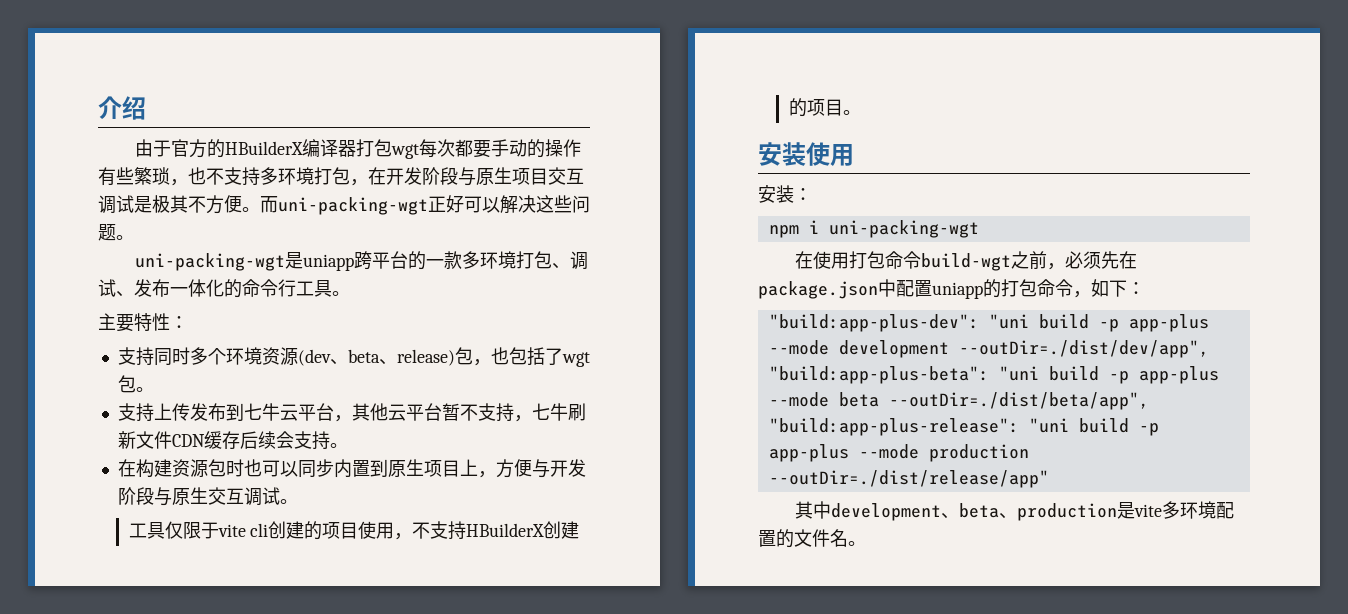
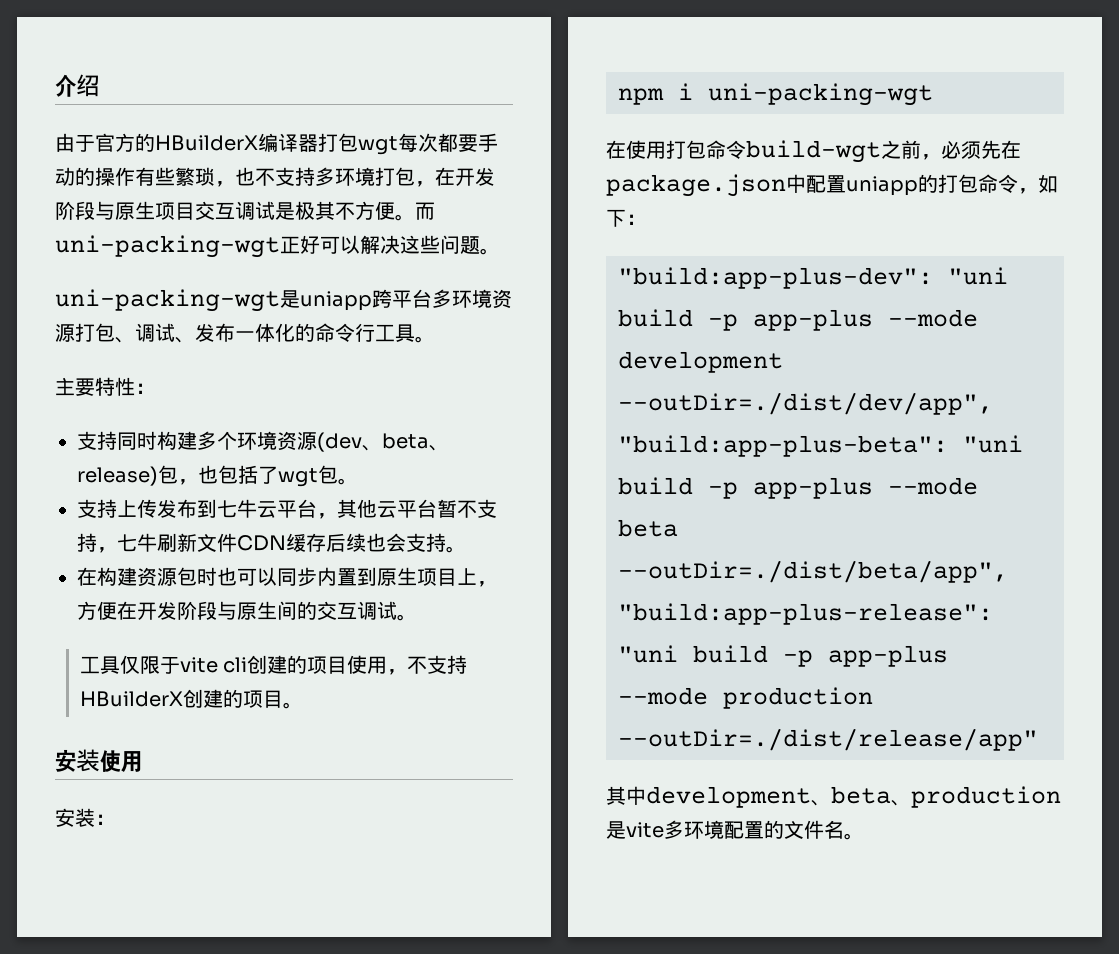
- uni-packing-wgt是uniapp跨平台的一款多环境打包、调试、发布一体化的命令行工具。
+ uni-packing-wgt是uniapp跨平台多环境资源打包、调试、发布一体化的命令行工具。
- 支持同时多个环境资源(dev、beta、release)包，也包括了wgt包。
+ 支持同时构建多个环境资源(dev、beta、release)包，也包括了wgt包。
- 支持上传发布到七牛云平台，其他云平台暂不支持，七牛刷新文件CDN缓存后续会支持。
+ 支持上传发布到七牛云平台，其他云平台暂不支持，七牛刷新文件CDN缓存后续也会支持。
- 在构建资源包时也可以同步内置到原生项目上，方便与开发阶段与原生交互调试。
+ 在构建资源包时也可以同步内置到原生项目上，方便在开发阶段与原生间的交互调试。

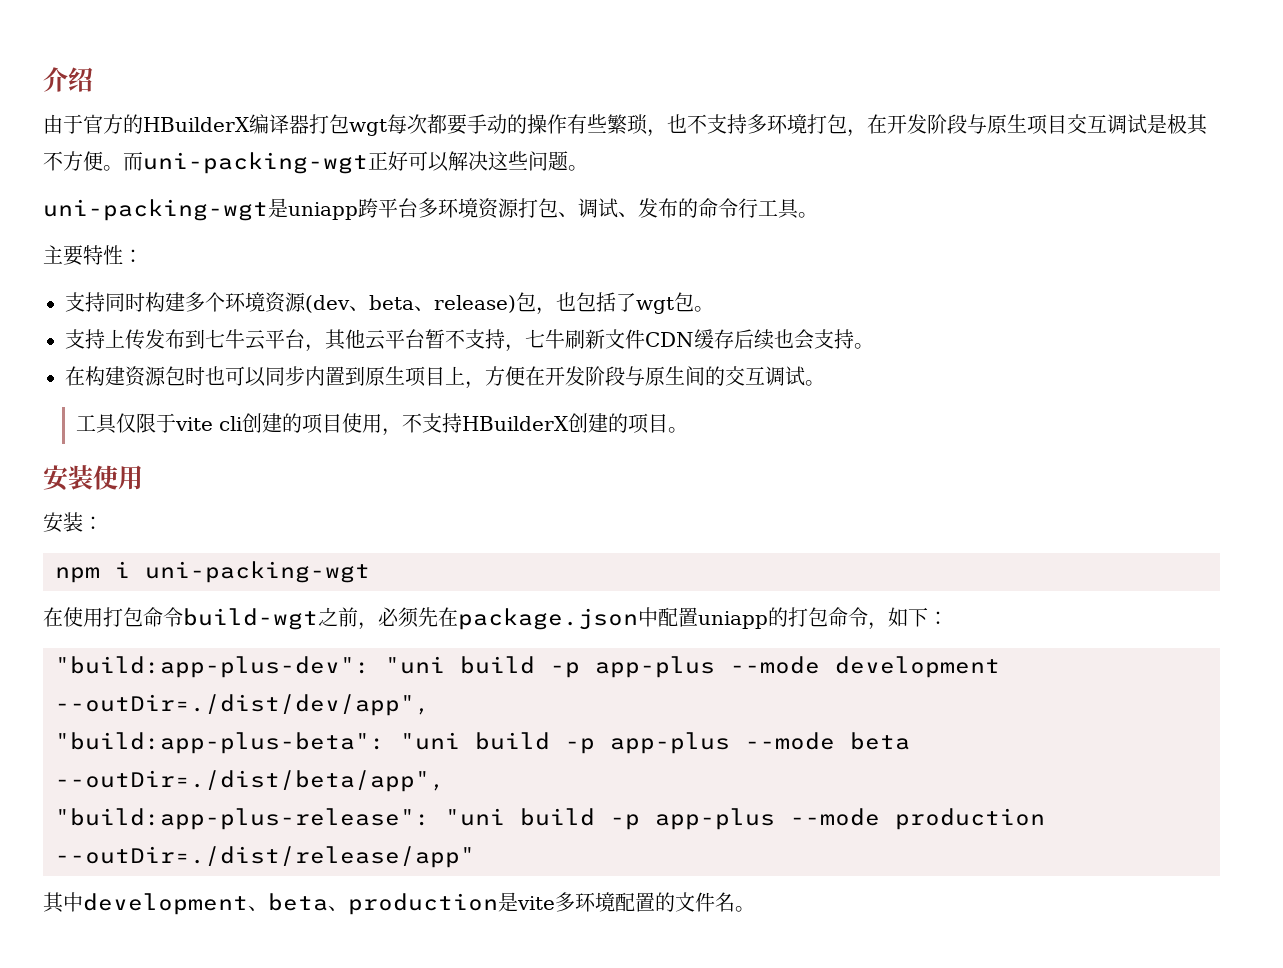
- uni-packing-wgt是uniapp跨平台多环境资源打包、调试、发布一体化的命令行工具。
+ uni-packing-wgt是uniapp跨平台多环境资源打包、调试、发布的命令行工具。

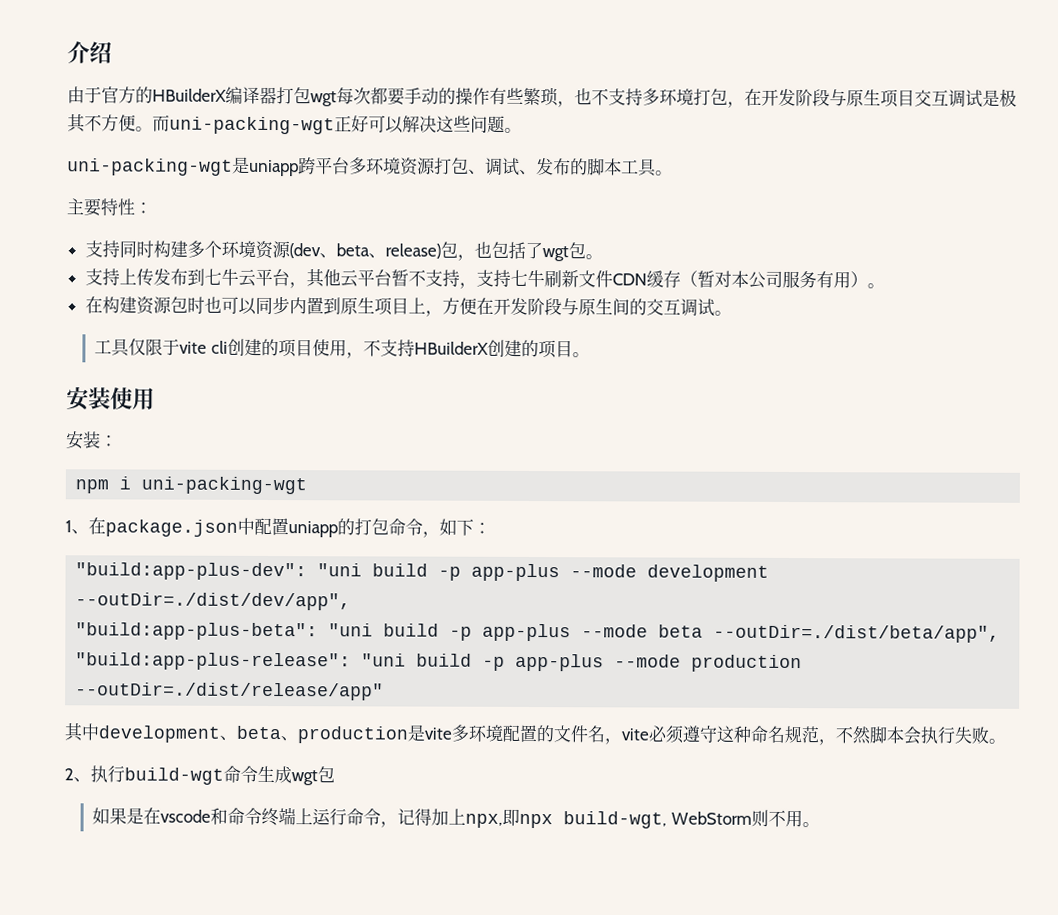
- uni-packing-wgt是uniapp跨平台多环境资源打包、调试、发布的命令行工具。
+ uni-packing-wgt是uniapp跨平台多环境资源打包、调试、发布的脚本工具。
- 支持上传发布到七牛云平台，其他云平台暂不支持，七牛刷新文件CDN缓存后续也会支持。
+ 支持上传发布到七牛云平台，其他云平台暂不支持，支持七牛刷新文件CDN缓存（暂对本公司服务有用）。
- 在使用打包命令build-wgt之前，必须先在package.json中配置uniapp的打包命令，如下：
+ 1、在package.json中配置uniapp的打包命令，如下：
- 其中development、beta、production是vite多环境配置的文件名。
+ 其中development、beta、production是vite多环境配置的文件名，vite必须遵守这种命名规范，不然脚本会执行失败。
+ 2、执行build-wgt命令生成wgt包
+ 如果是在vscode和命令终端上运行命令，记得加上npx,即npx build-wgt, WebStorm则不用。

